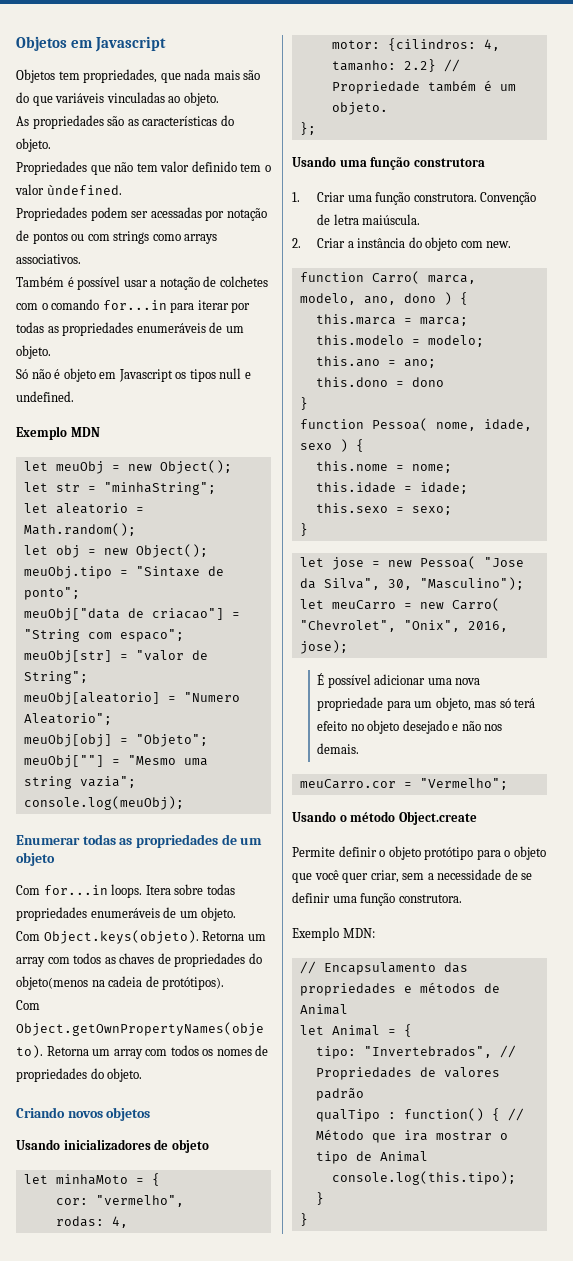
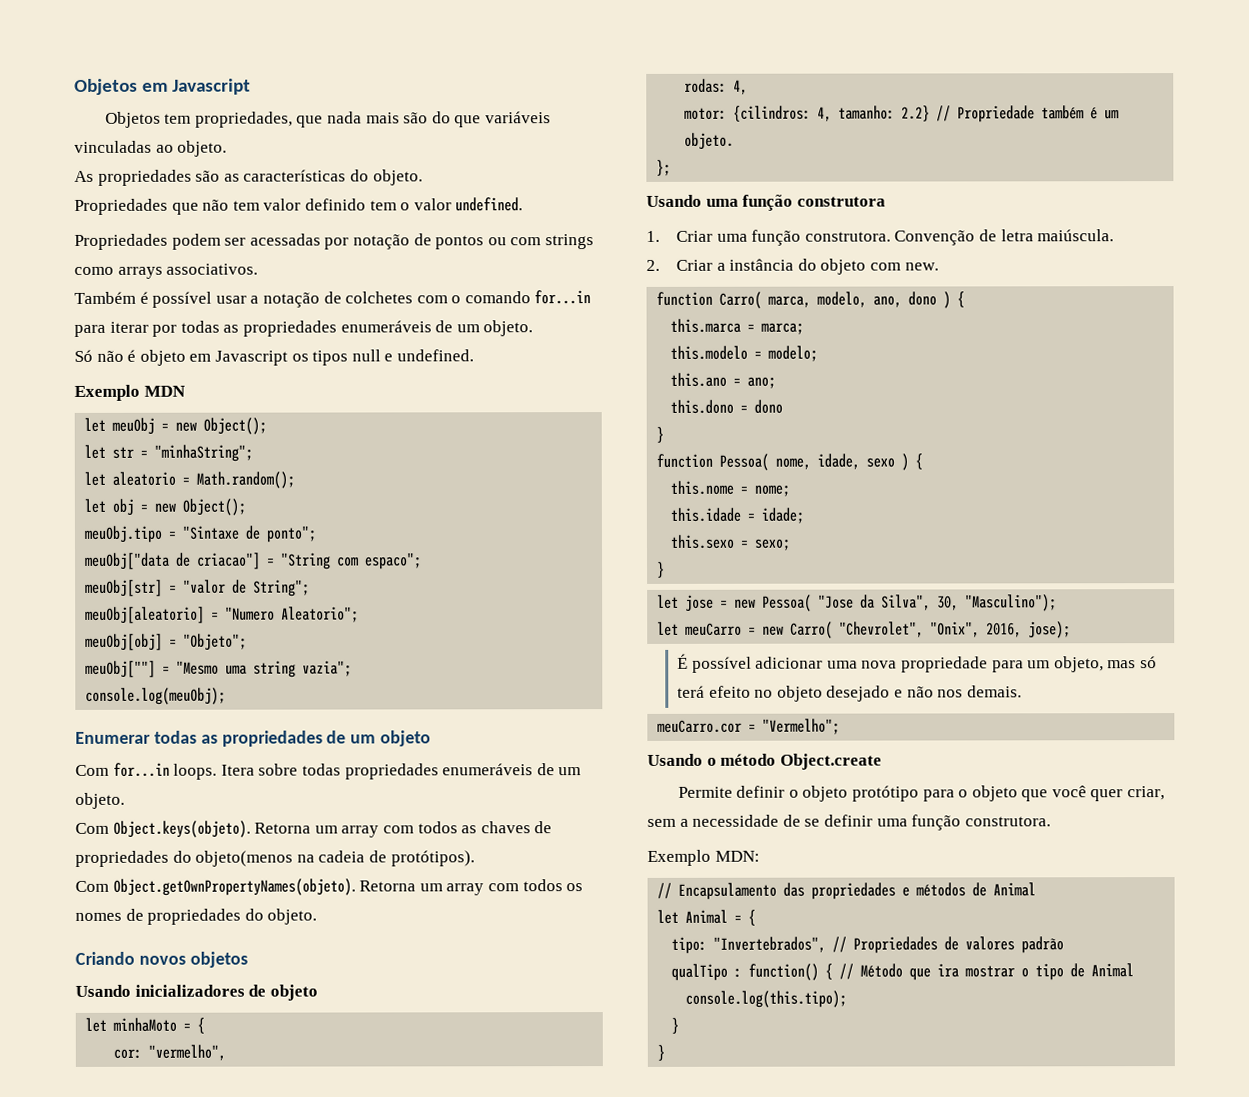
- Propriedades que não tem valor definido tem o valor ùndefined.
+ Propriedades que não tem valor definido tem o valor undefined.

